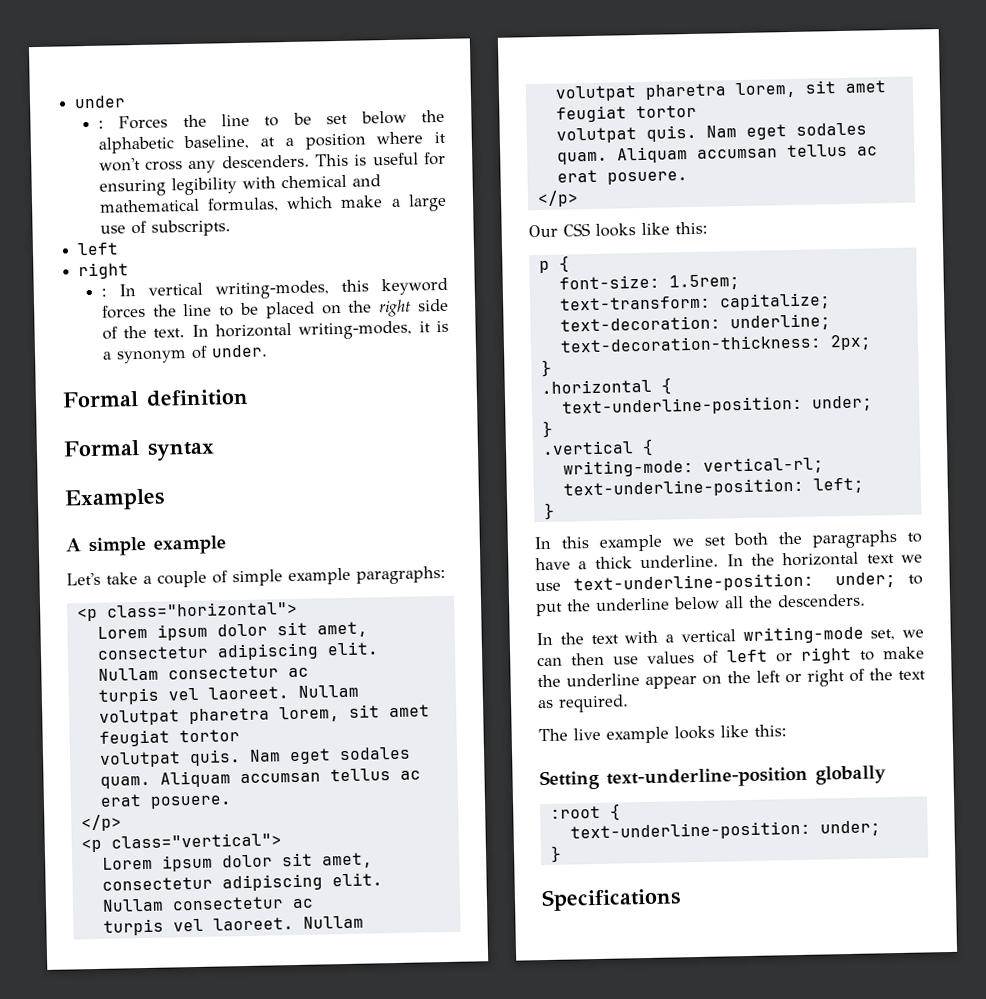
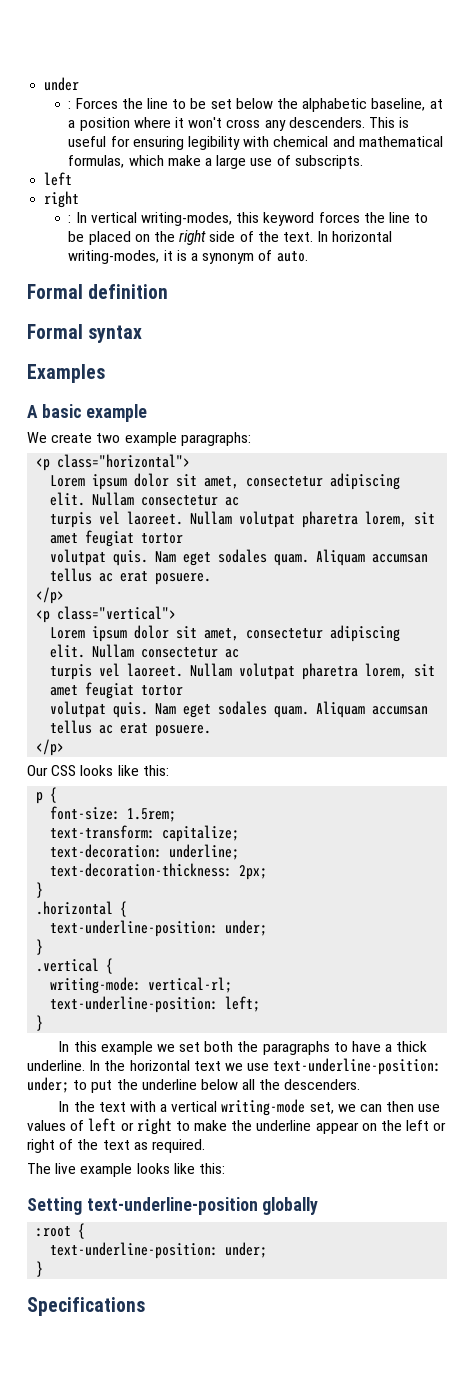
- In horizontal writing-modes, it is a synonym of under.
+ In horizontal writing-modes, it is a synonym of auto.
- A simple example
+ A basic example
- Let's take a couple of simple example paragraphs:
+ We create two example paragraphs:

